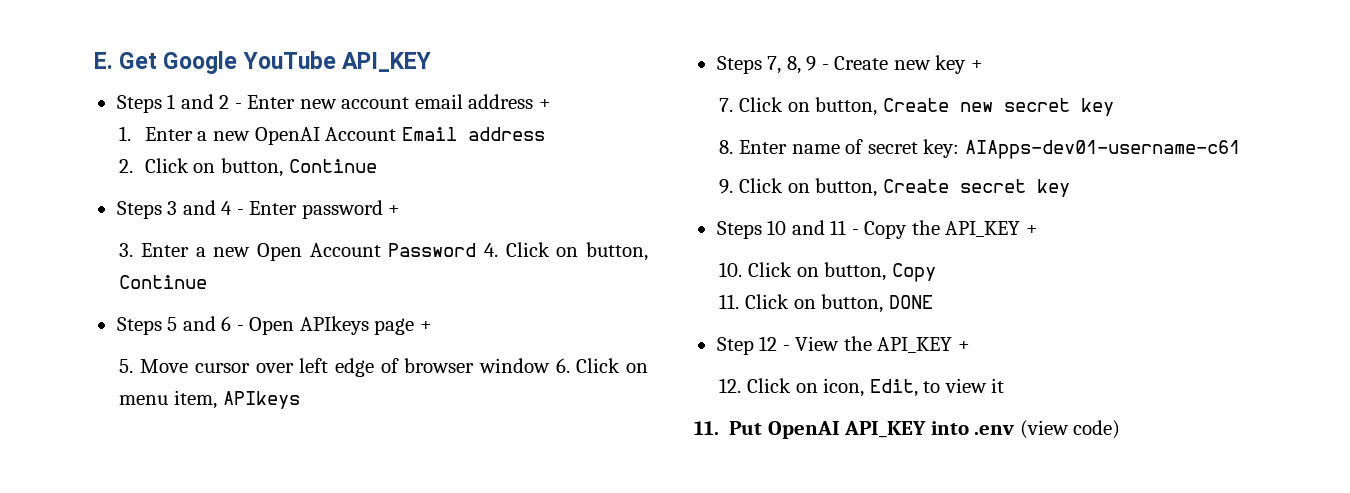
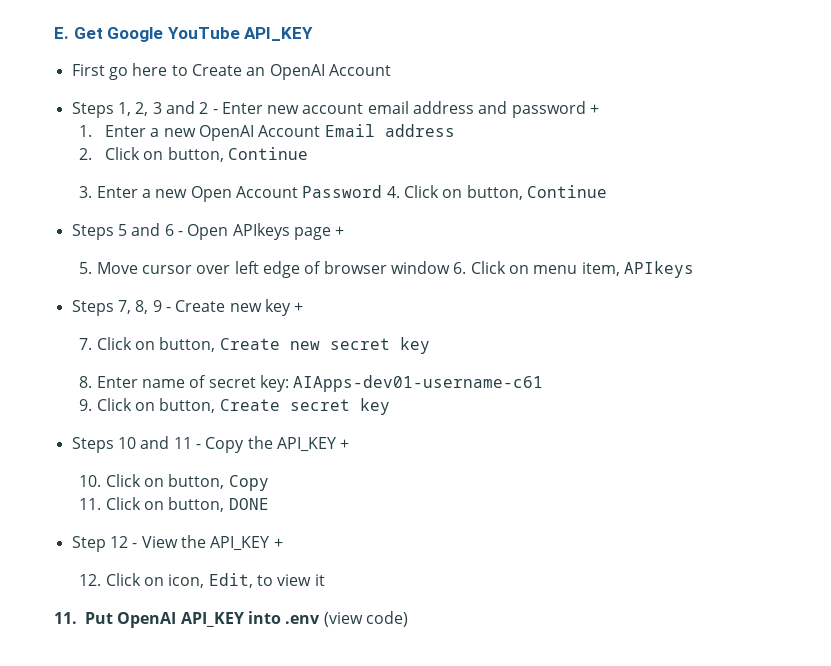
- Steps 1 and 2 - Enter new account email address +
+ First go here to Create an OpenAI Account
+ Steps 1, 2, 3 and 2 - Enter new account email address and password +
- Steps 3 and 4 - Enter password +

